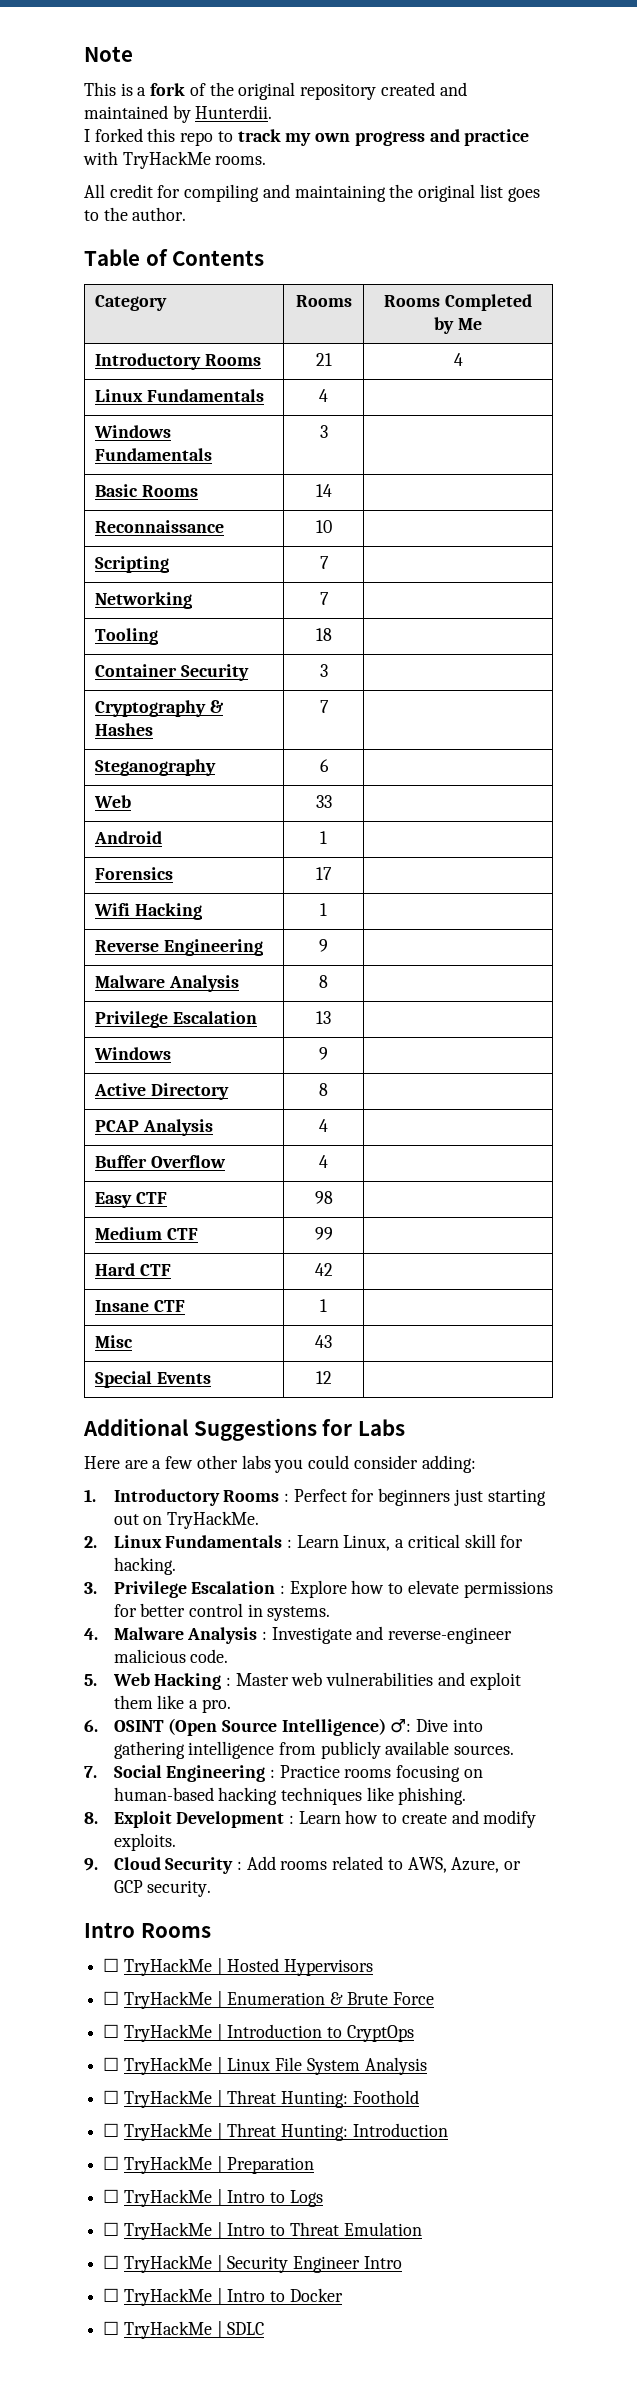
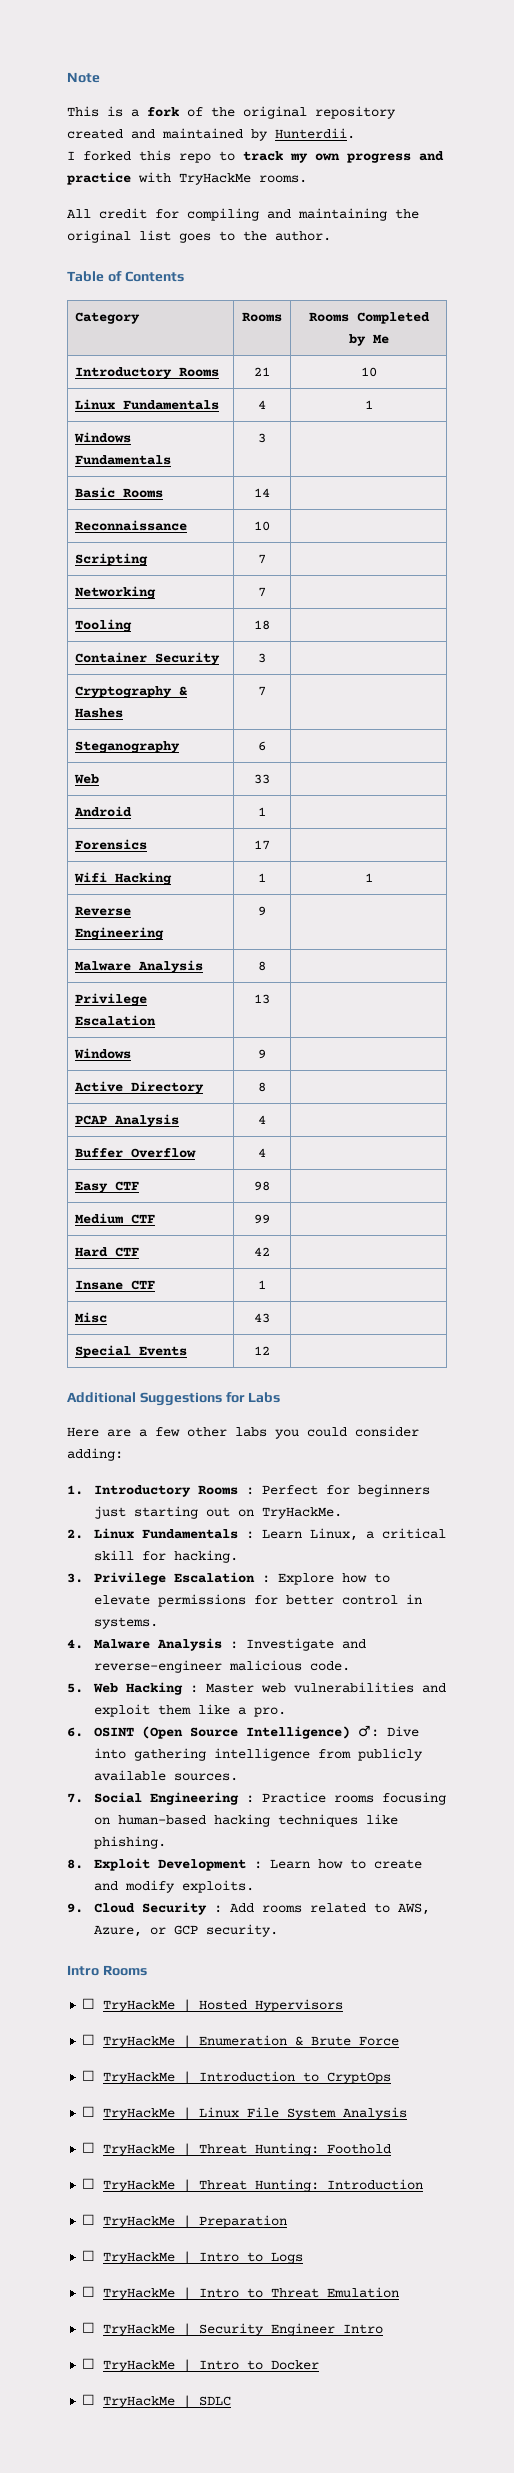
- Introductory Rooms | 21 | 4
+ Introductory Rooms | 21 | 10
- Linux Fundamentals | 4 |
+ Linux Fundamentals | 4 | 1
- Wifi Hacking | 1 |
+ Wifi Hacking | 1 | 1

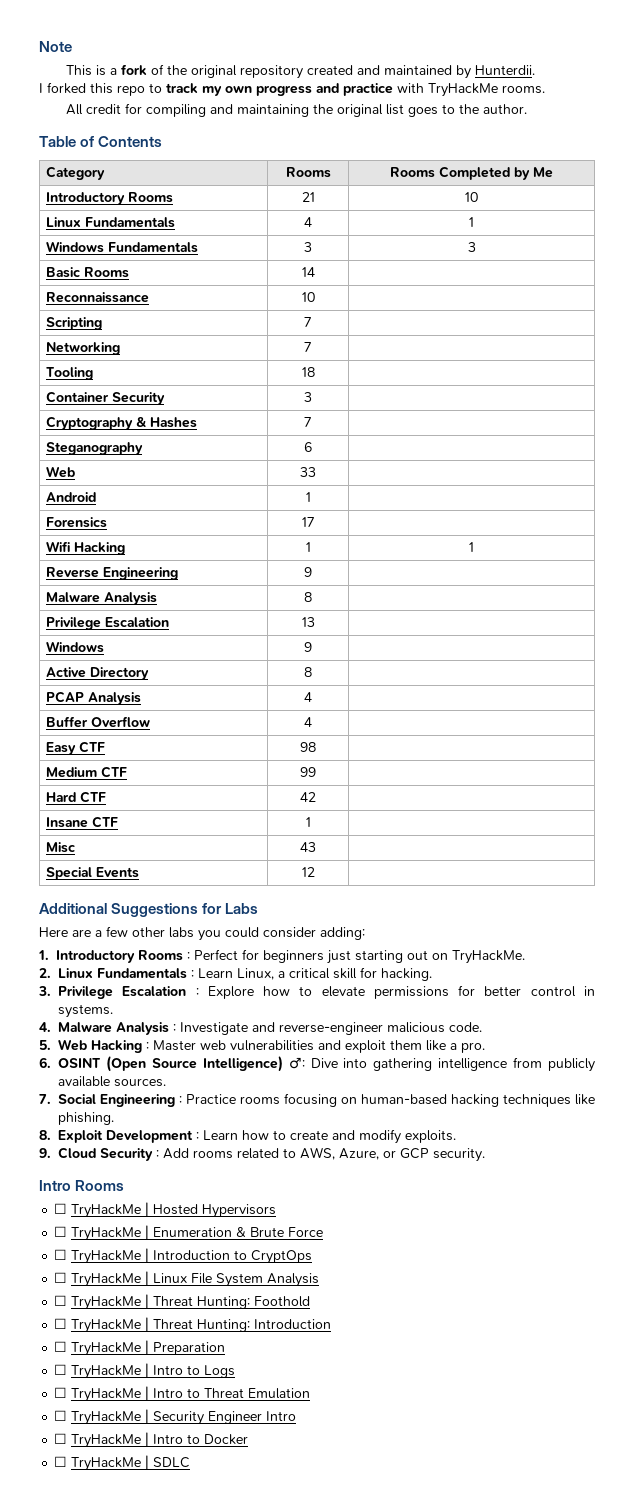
- Windows Fundamentals | 3 |
+ Windows Fundamentals | 3 | 3

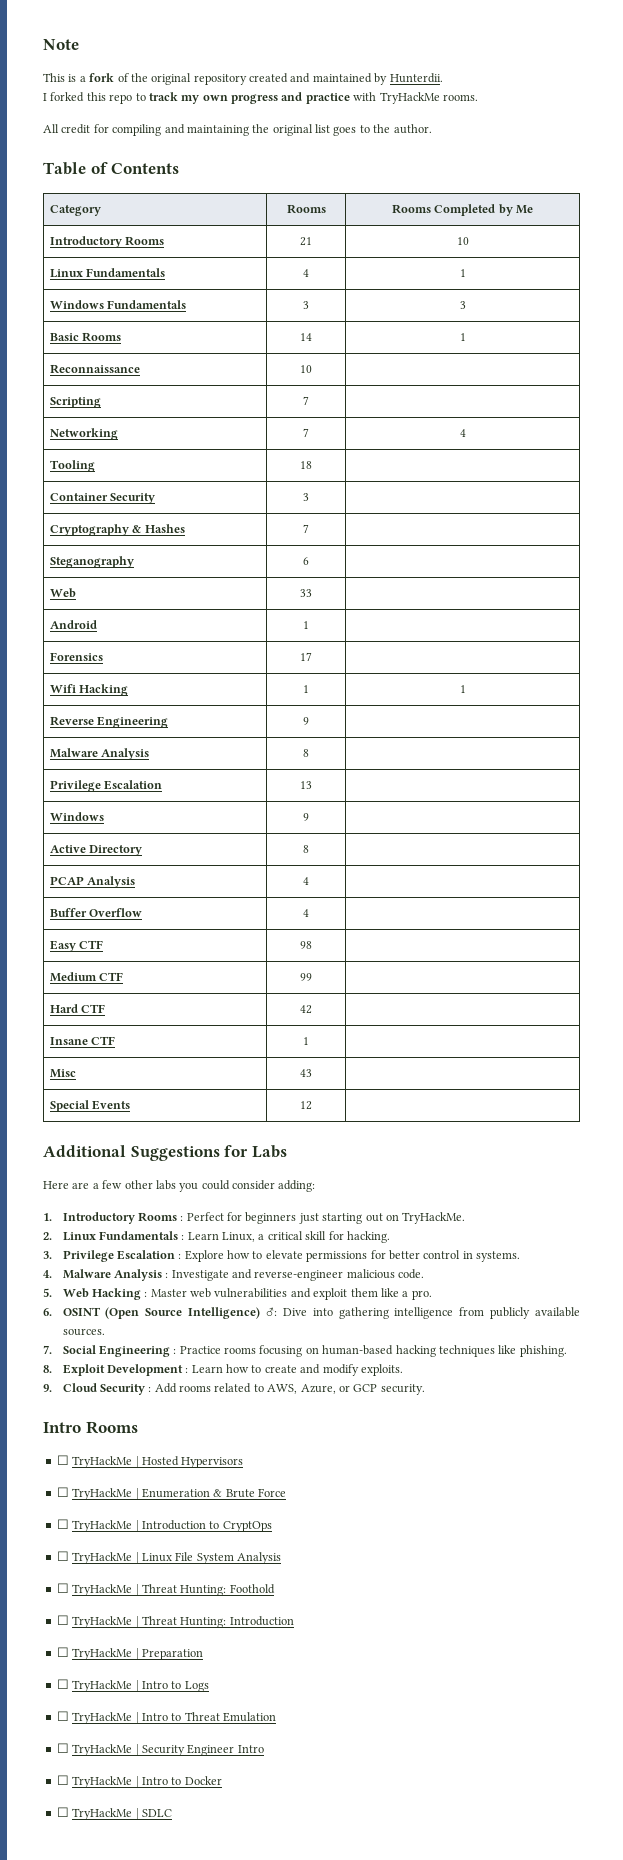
- Basic Rooms | 14 |
+ Basic Rooms | 14 | 1
- Networking | 7 |
+ Networking | 7 | 4

